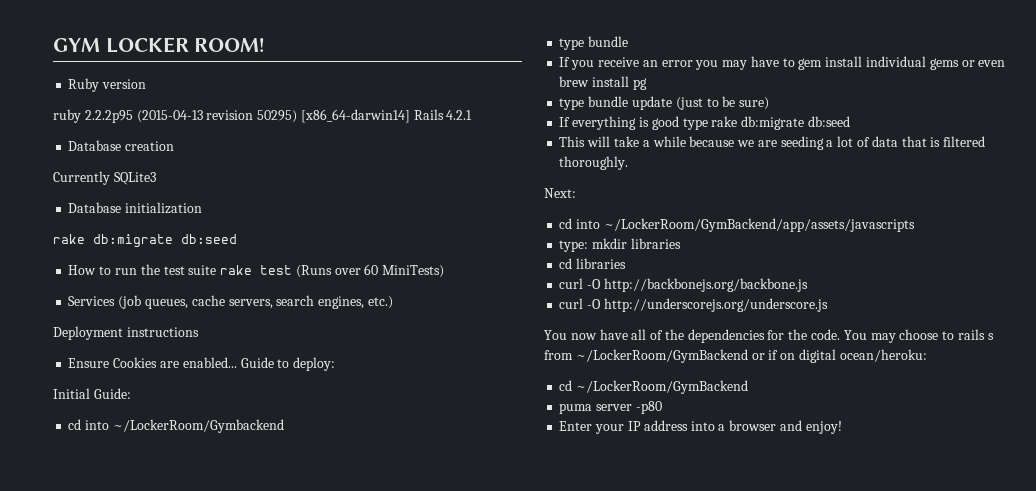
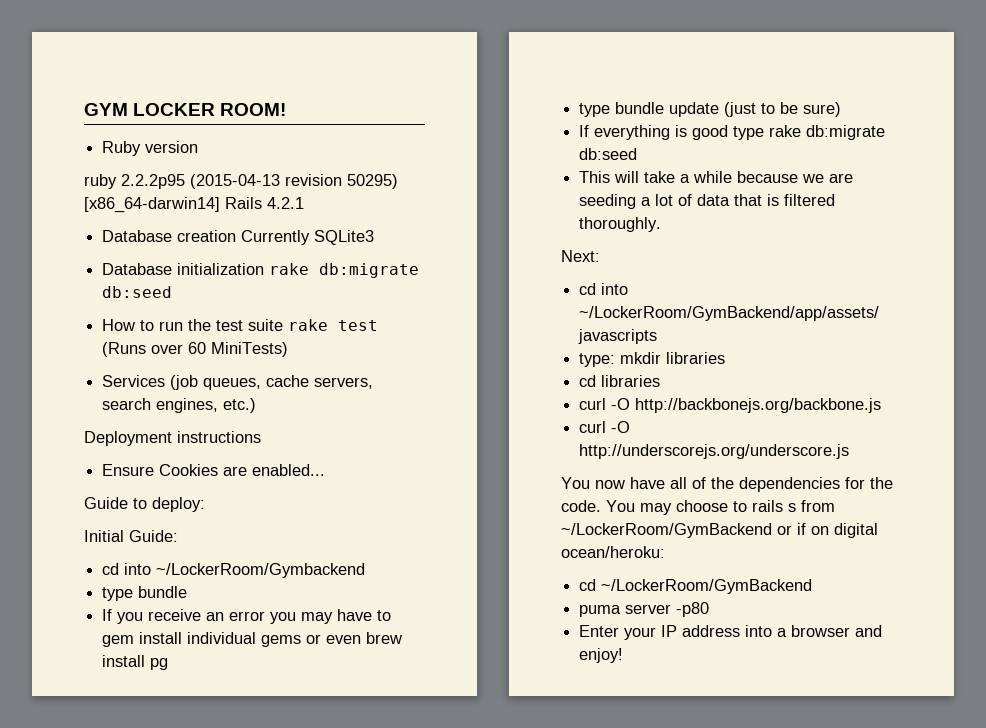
- Database creation
- Currently SQLite3
+ Database creation Currently SQLite3
- Database initialization
- rake db:migrate db:seed
+ Database initialization rake db:migrate db:seed
- Ensure Cookies are enabled... Guide to deploy:
+ Ensure Cookies are enabled...
+ Guide to deploy:

